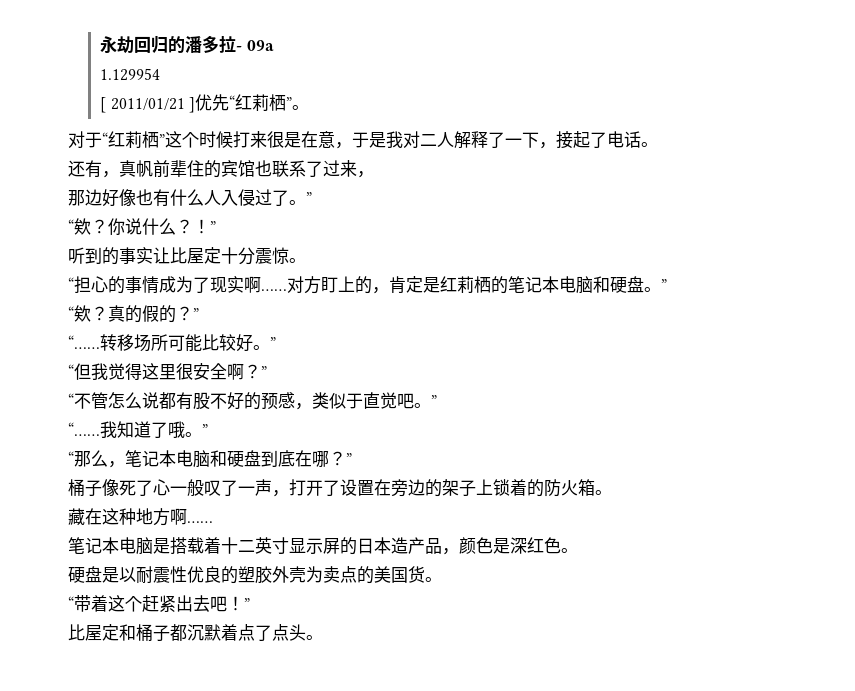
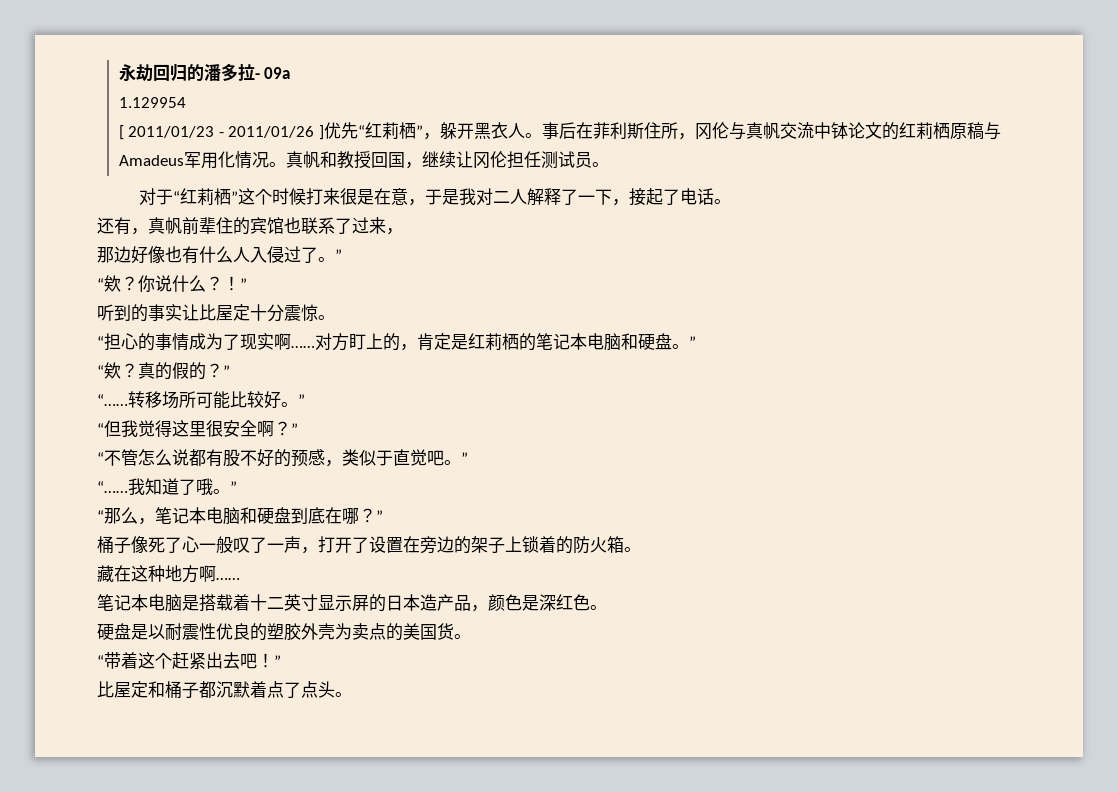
- [ 2011/01/21 ]优先“红莉栖”。
+ [ 2011/01/23 - 2011/01/26 ]优先“红莉栖”，躲开黑衣人。事后在菲利斯住所，冈伦与真帆交流中钵论文的红莉栖原稿与Amadeus军用化情况。真帆和教授回国，继续让冈伦担任测试员。

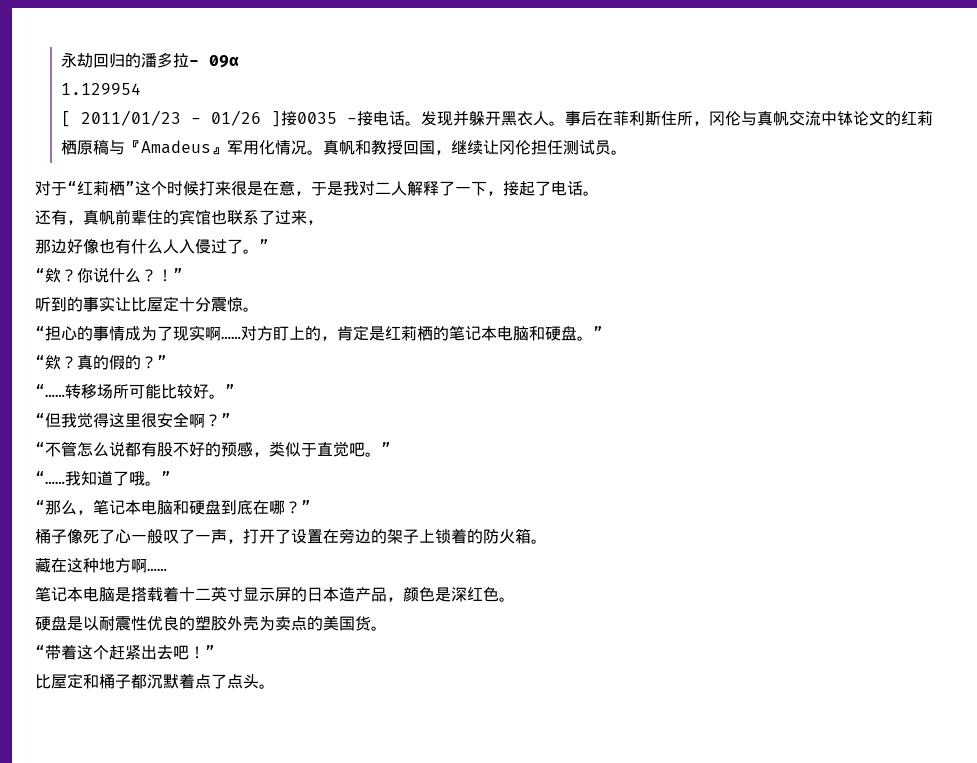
- 永劫回归的潘多拉- 09a
+ 永劫回归的潘多拉- 09α
- [ 2011/01/23 - 2011/01/26 ]优先“红莉栖”，躲开黑衣人。
+ [ 2011/01/23 - 01/26 ]接0035 -接电话。发现并躲开黑衣人。
- 事后在菲利斯住所，冈伦与真帆交流中钵论文的红莉栖原稿与Amadeus军用化情况。
+ 事后在菲利斯住所，冈伦与真帆交流中钵论文的红莉栖原稿与『Amadeus』军用化情况。

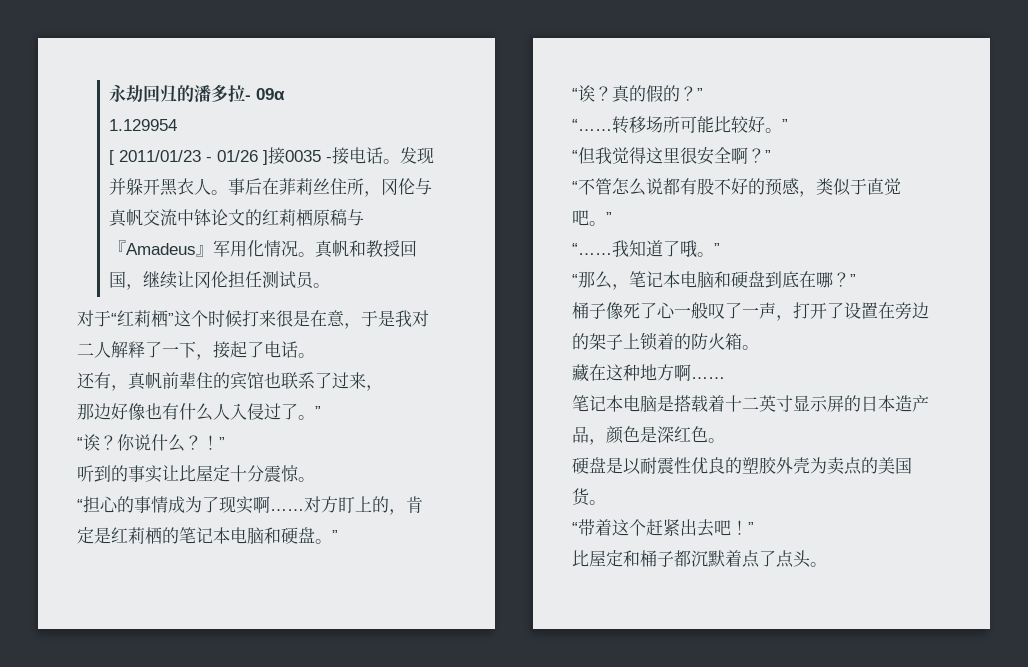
- 事后在菲利斯住所，冈伦与真帆交流中钵论文的红莉栖原稿与『Amadeus』军用化情况。
+ 事后在菲莉丝住所，冈伦与真帆交流中钵论文的红莉栖原稿与『Amadeus』军用化情况。
  那边好像也有什么人入侵过了。”
- “欸？
+ “诶？
  对方盯上的，肯定是红莉栖的笔记本电脑和硬盘。”
- “欸？
+ “诶？

